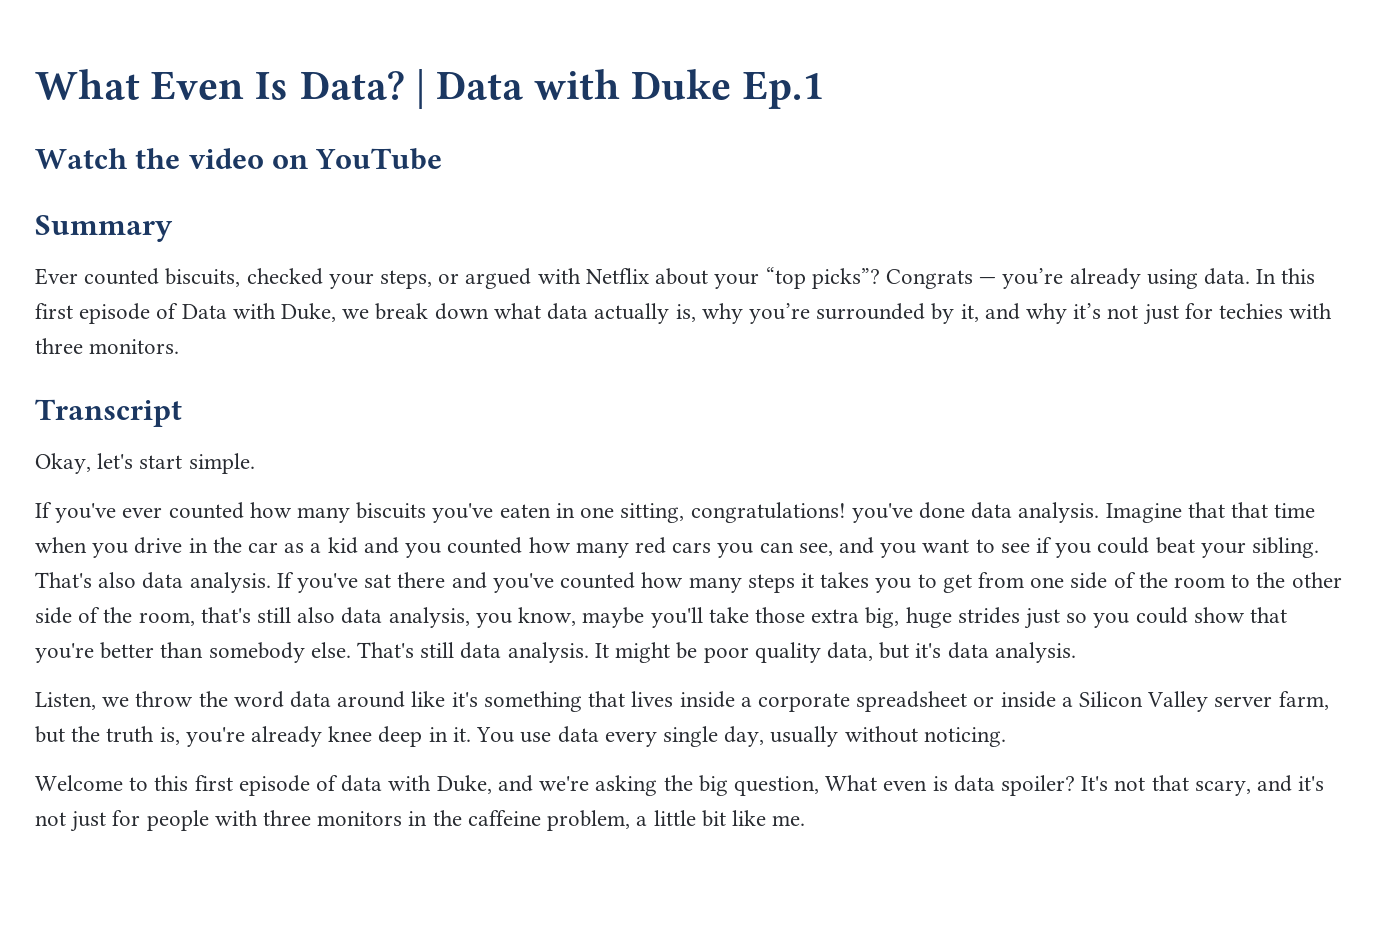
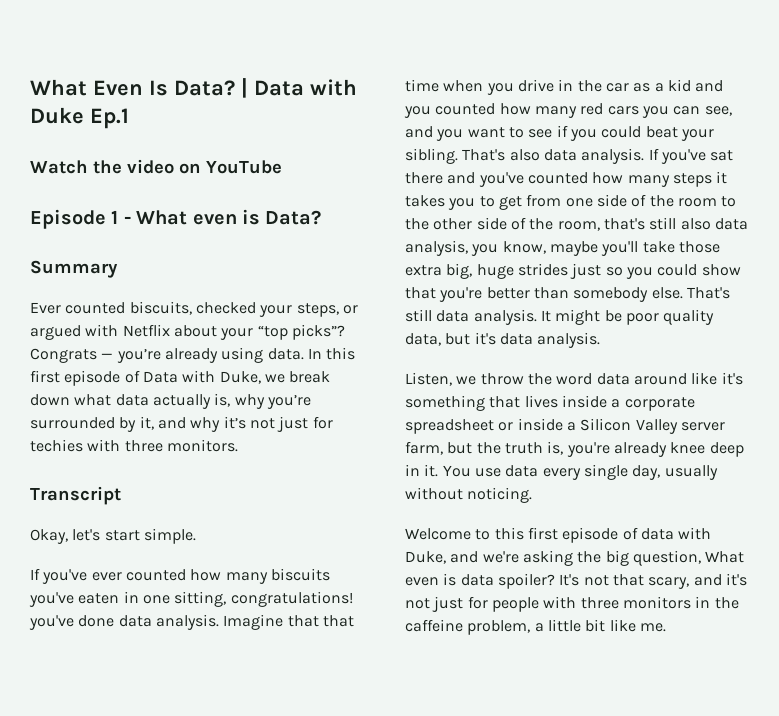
+ Episode 1 - What even is Data?

